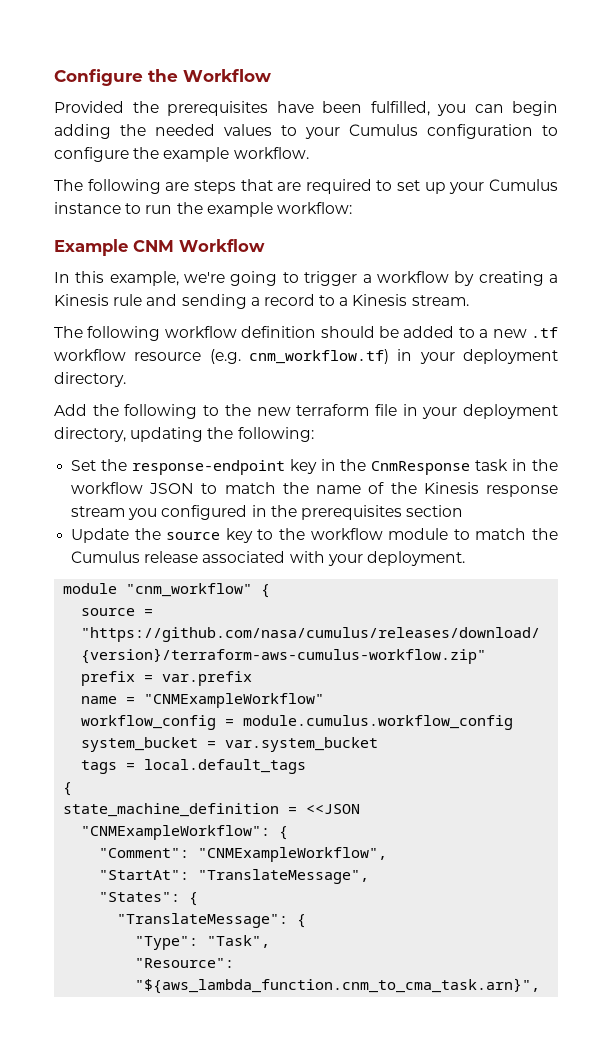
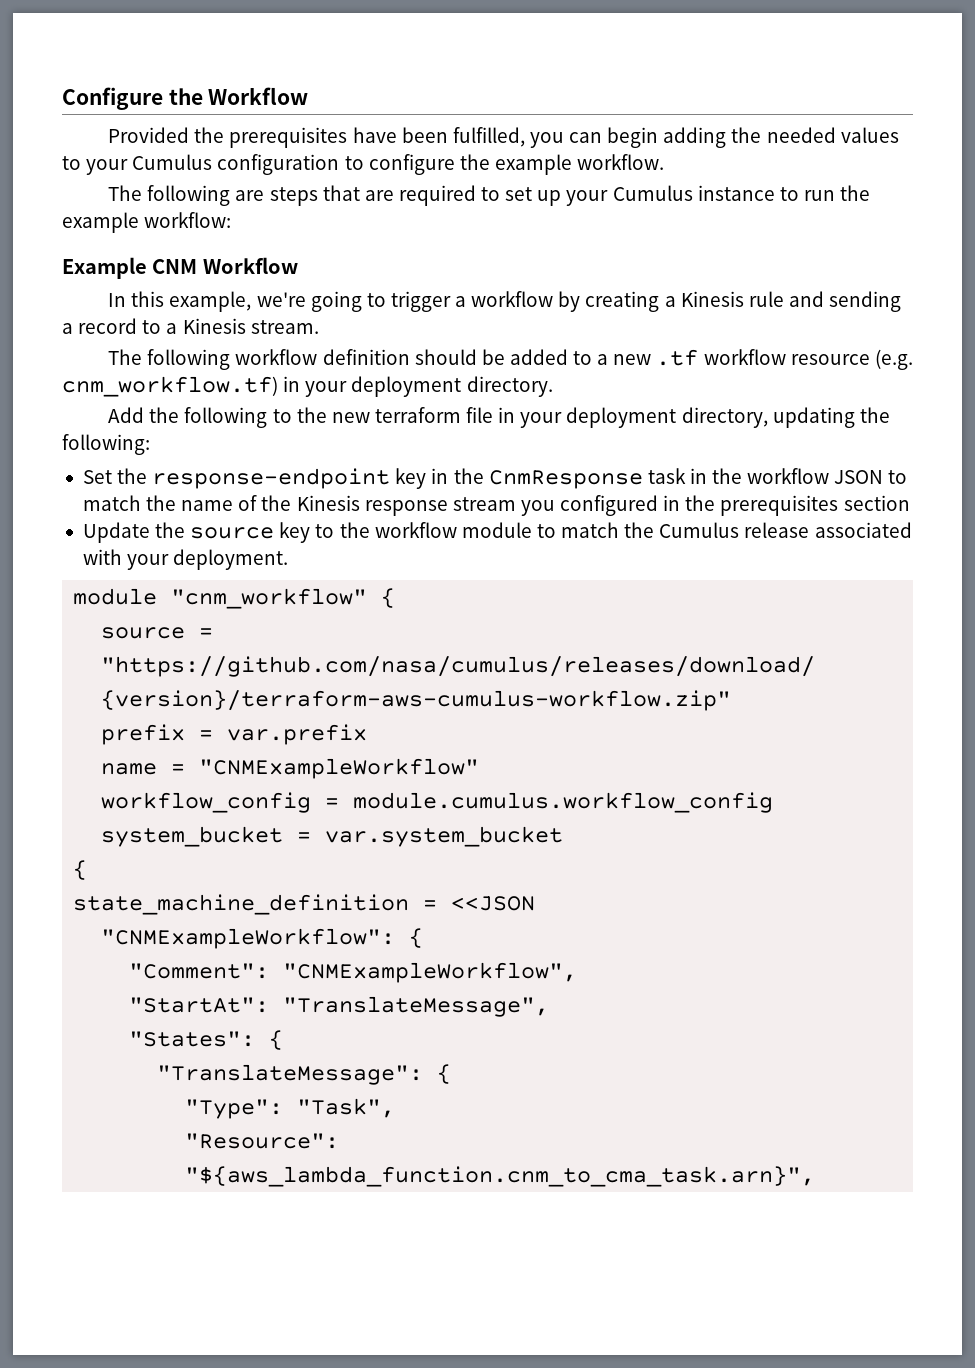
- tags = local.default_tags

